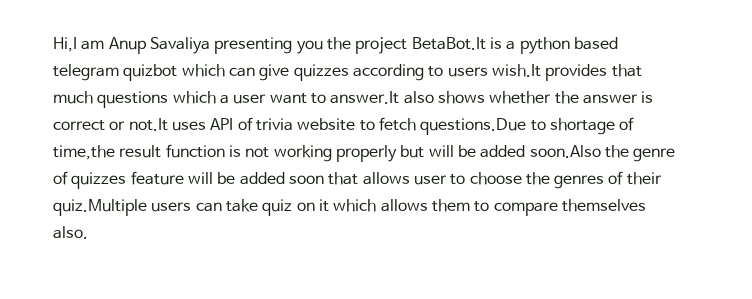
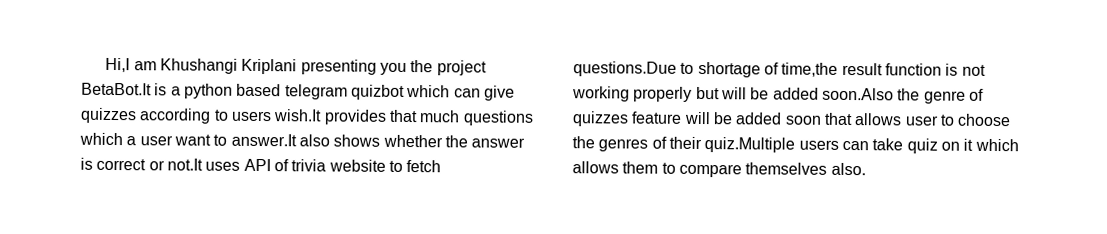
- Hi,I am Anup Savaliya presenting you the project BetaBot.It is a python based telegram quizbot which can give quizzes according to users wish.It provides that much questions which a user want to answer.It also shows whether the answer is correct or not.It uses API of trivia website to fetch questions.Due to shortage of time,the result function is not working properly but will be added soon.Also the genre of quizzes feature will be added soon that allows user to choose the genres of their quiz.Multiple users can take quiz on it which allows them to compare themselves also.
+ Hi,I am Khushangi Kriplani presenting you the project BetaBot.It is a python based telegram quizbot which can give quizzes according to users wish.It provides that much questions which a user want to answer.It also shows whether the answer is correct or not.It uses API of trivia website to fetch questions.Due to shortage of time,the result function is not working properly but will be added soon.Also the genre of quizzes feature will be added soon that allows user to choose the genres of their quiz.Multiple users can take quiz on it which allows them to compare themselves also.

